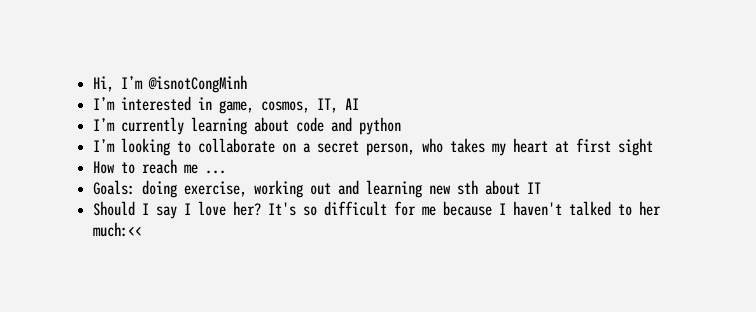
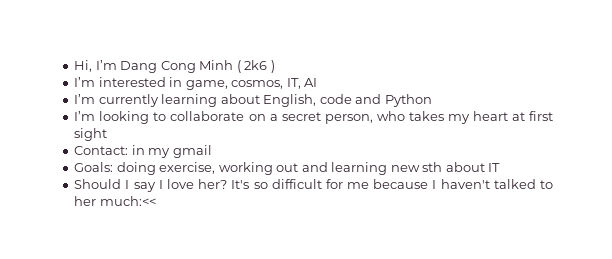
- Hi, I’m @isnotCongMinh
+ Hi, I’m Dang Cong Minh ( 2k6 )
- I’m currently learning about code and python
+ I’m currently learning about English, code and Python
- How to reach me ...
+ Contact: in my gmail

